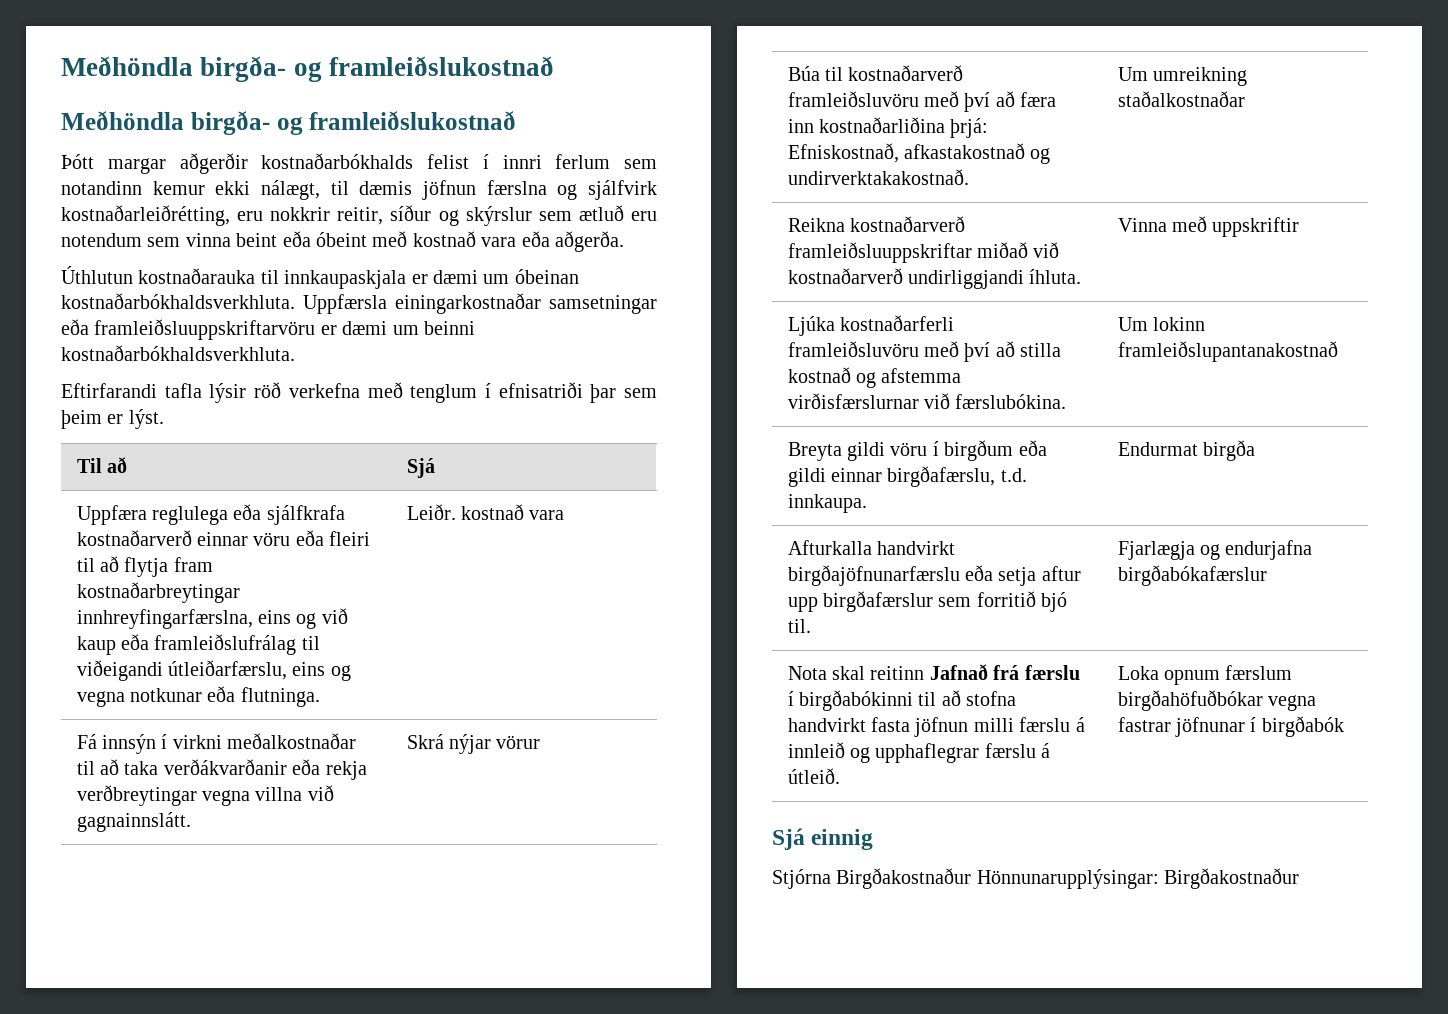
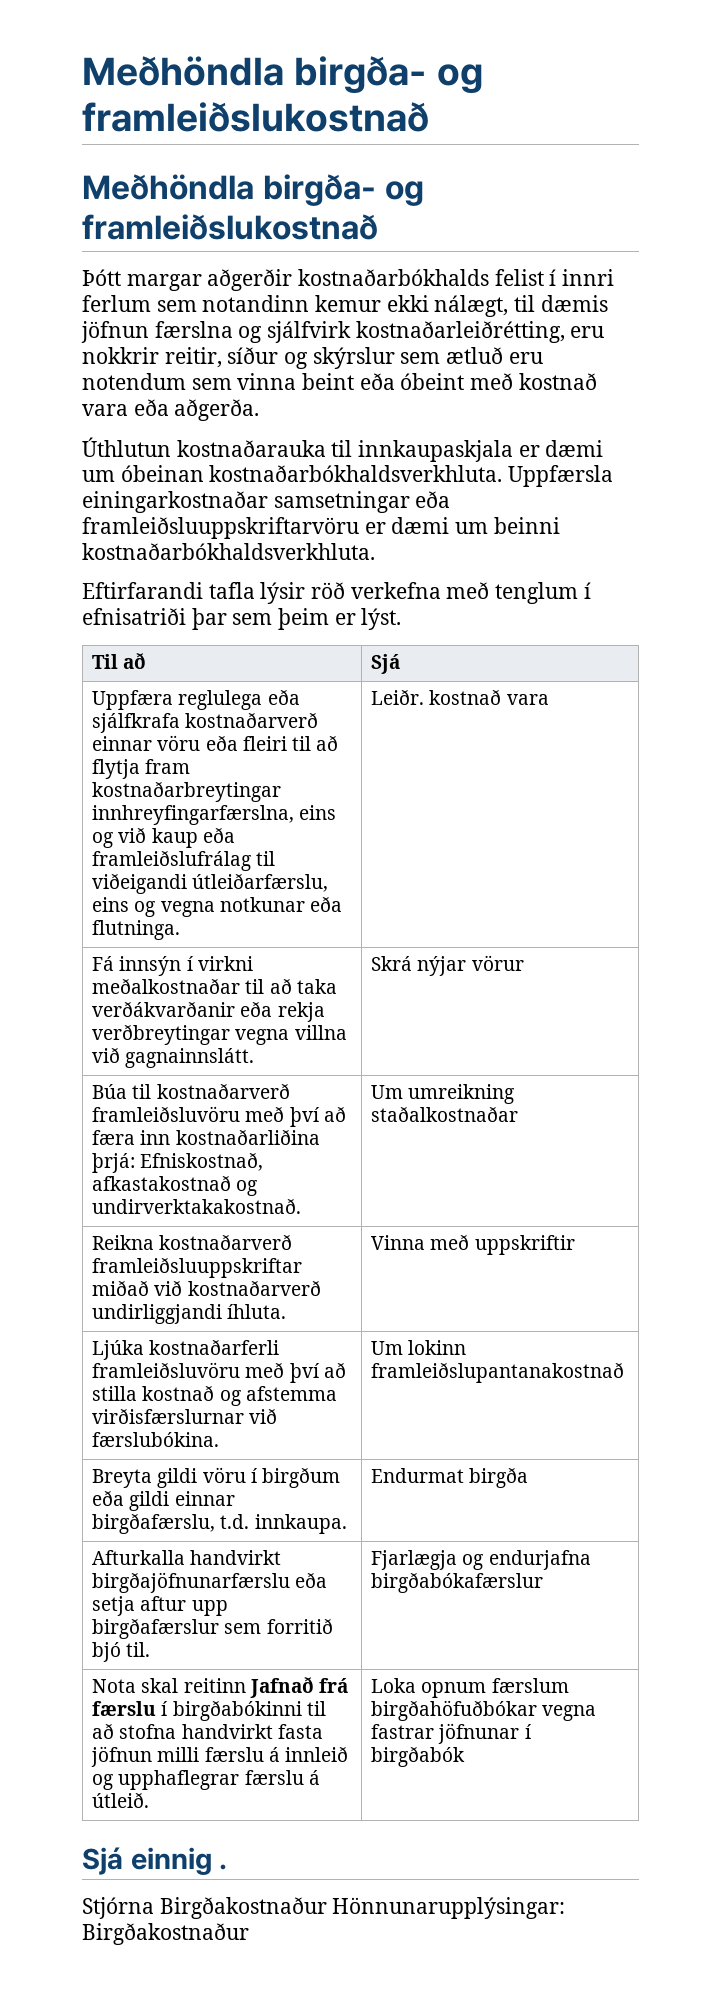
- Sjá einnig
+ Sjá einnig .

